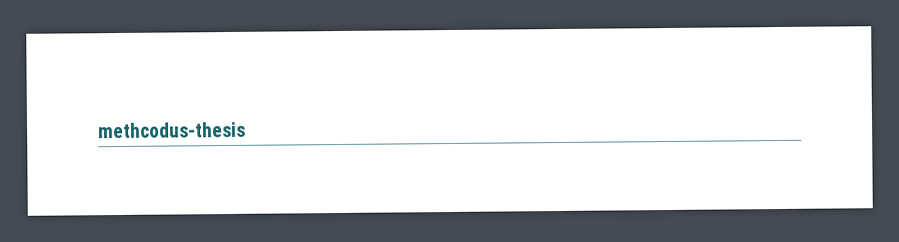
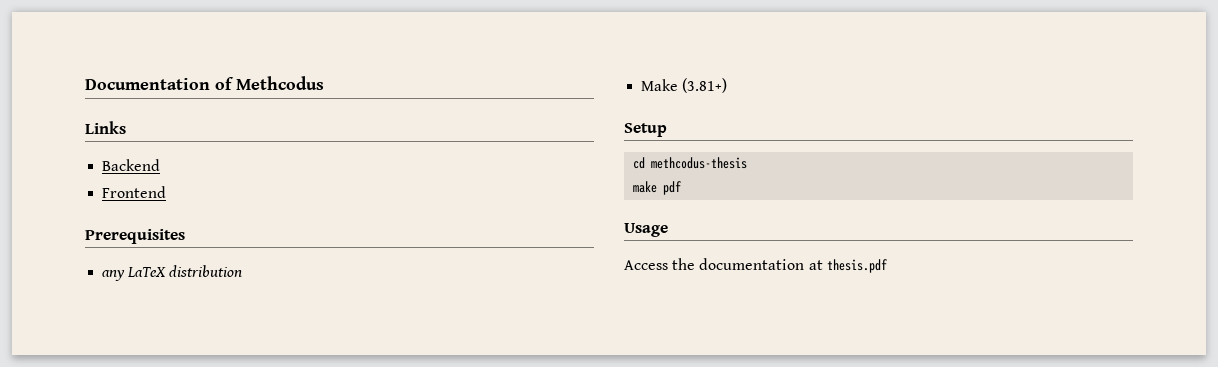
- methcodus-thesis
+ Documentation of Methcodus
+ Links
+ Backend
+ Frontend
+ Prerequisites
+ any LaTeX distribution
+ Make (3.81+)
+ Setup
+ cd methcodus-thesis
+ make pdf
+ Usage
+ Access the documentation at thesis.pdf

